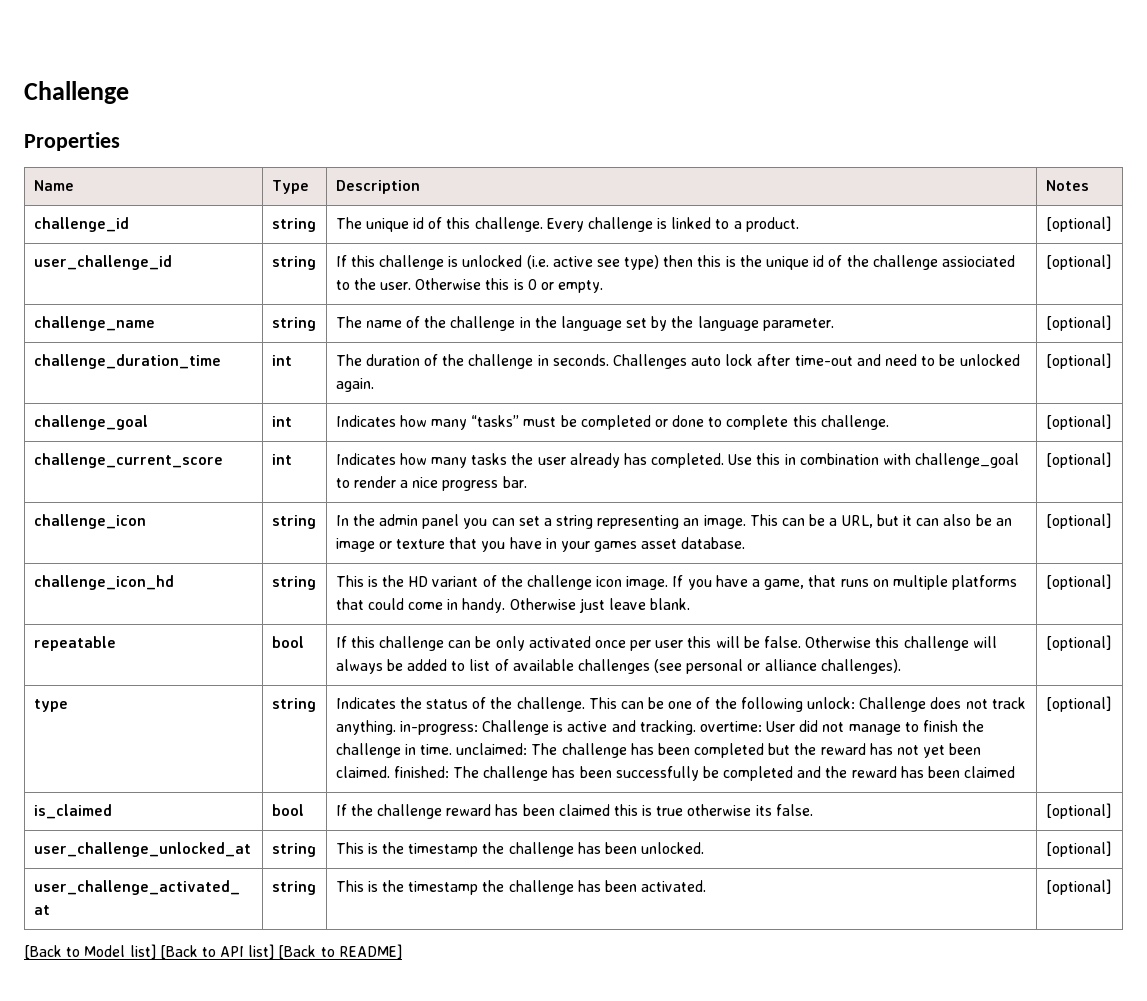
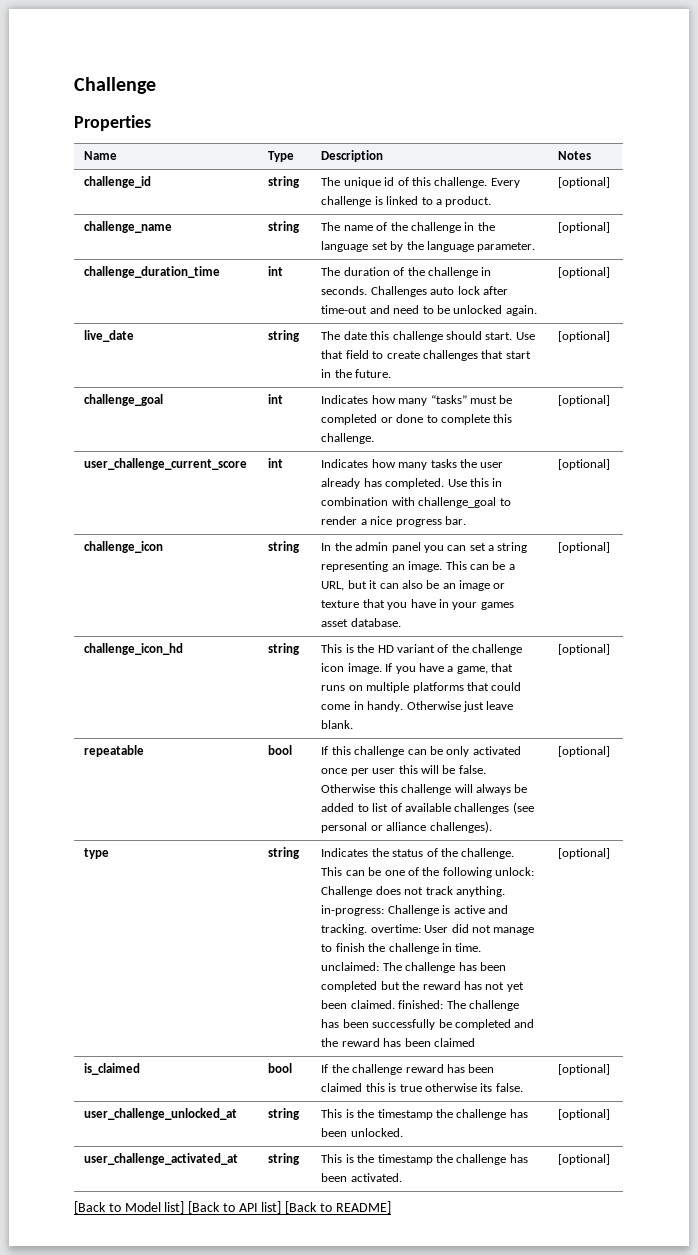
- user_challenge_id | string | If this challenge is unlocked (i.e. active see type) then this is the unique id of the challenge assiociated to the user. Otherwise this is 0 or empty. | [optional]
+ live_date | string | The date this challenge should start. Use that field to create challenges that start in the future. | [optional]
- challenge_current_score | int | Indicates how many tasks the user already has completed. Use this in combination with challenge_goal to render a nice progress bar. | [optional]
+ user_challenge_current_score | int | Indicates how many tasks the user already has completed. Use this in combination with challenge_goal to render a nice progress bar. | [optional]

